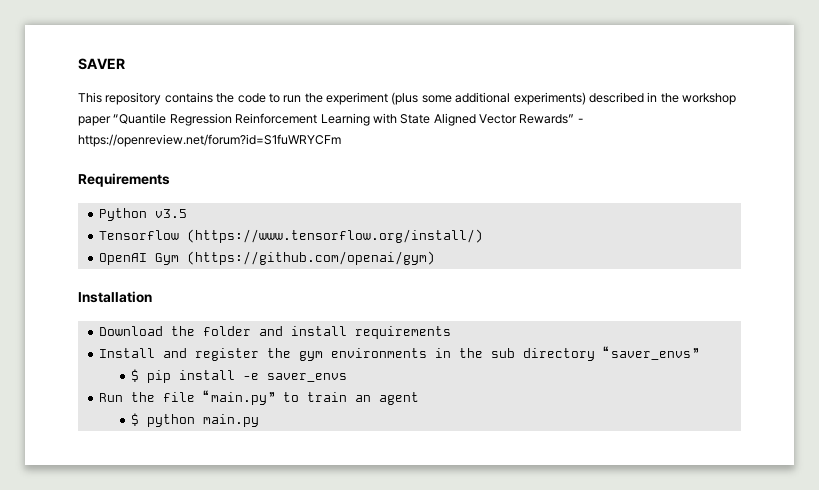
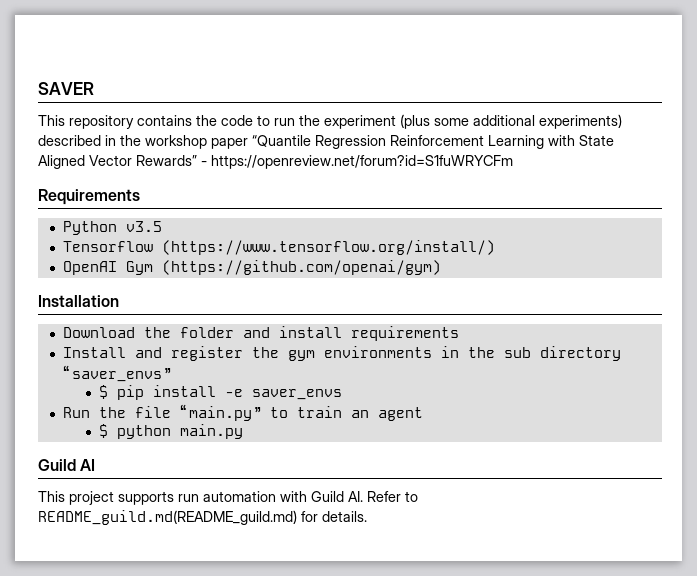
+ Guild AI
+ This project supports run automation with Guild AI. Refer to README_guild.md(README_guild.md) for details.

